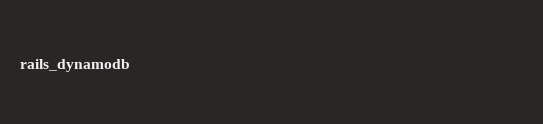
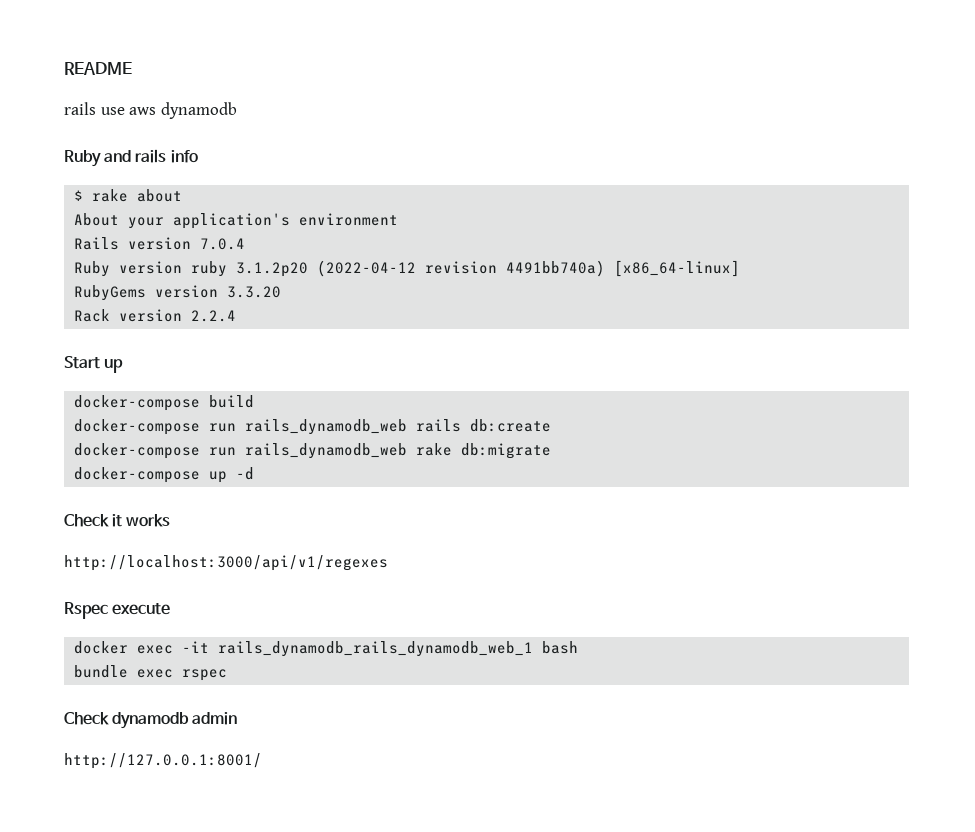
- rails_dynamodb
+ README
+ rails use aws dynamodb
+ Ruby and rails info
+ $ rake about
+ About your application's environment
+ Rails version 7.0.4
+ Ruby version ruby 3.1.2p20 (2022-04-12 revision 4491bb740a) [x86_64-linux]
+ RubyGems version 3.3.20
+ Rack version 2.2.4
+ Start up
+ docker-compose build
+ docker-compose run rails_dynamodb_web rails db:create
+ docker-compose run rails_dynamodb_web rake db:migrate
+ docker-compose up -d
+ Check it works
+ http://localhost:3000/api/v1/regexes
+ Rspec execute
+ docker exec -it rails_dynamodb_rails_dynamodb_web_1 bash
+ bundle exec rspec
+ Check dynamodb admin
+ http://127.0.0.1:8001/

